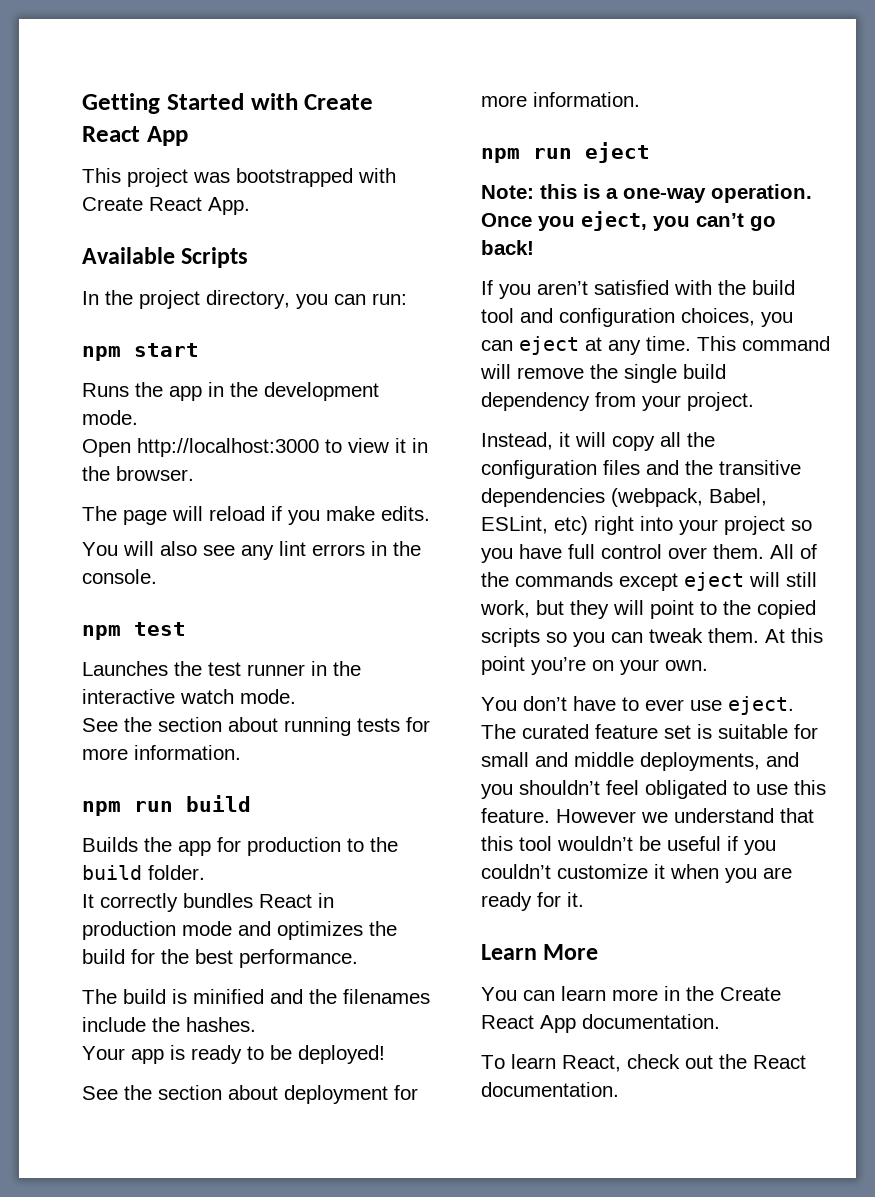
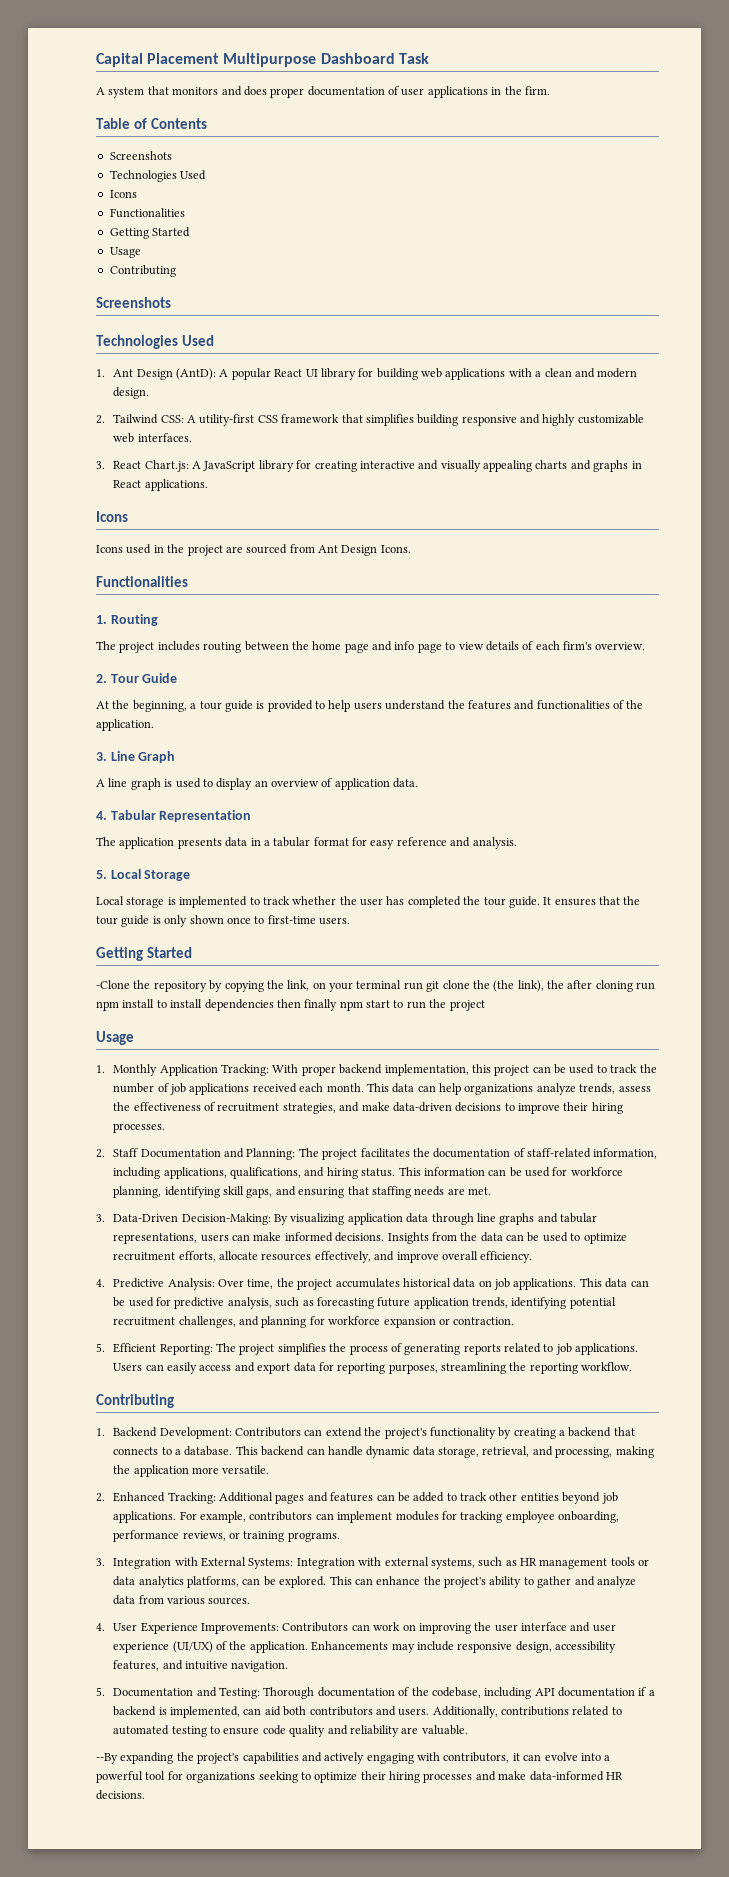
- Getting Started with Create React App
- This project was bootstrapped with Create React App.
- Available Scripts
- In the project directory, you can run:
- npm start
- Runs the app in the development mode.
- Open http://localhost:3000 to view it in the browser.
- The page will reload if you make edits.
- You will also see any lint errors in the console.
- npm test
- Launches the test runner in the interactive watch mode.
- See the section about running tests for more information.
- npm run build
- Builds the app for production to the build folder.
- It correctly bundles React in production mode and optimizes the build for the best performance.
- The build is minified and the filenames include the hashes.
- Your app is ready to be deployed!
- See the section about deployment for more information.
- npm run eject
- Note: this is a one-way operation. Once you eject, you can’t go back!
- If you aren’t satisfied with the build tool and configuration choices, you can eject at any time. This command will remove the single build dependency from your project.
- Instead, it will copy all the configuration files and the transitive dependencies (webpack, Babel, ESLint, etc) right into your project so you have full control over them. All of the commands except eject will still work, but they will point to the copied scripts so you can tweak them. At this point you’re on your own.
- You don’t have to ever use eject. The curated feature set is suitable for small and middle deployments, and you shouldn’t feel obligated to use this feature. However we understand that this tool wouldn’t be useful if you couldn’t customize it when you are ready for it.
- Learn More
- You can learn more in the Create React App documentation.
- To learn React, check out the React documentation.
+ Capital Placement Multipurpose Dashboard Task
+ A system that monitors and does proper documentation of user applications in the firm.
+ Table of Contents
+ Screenshots
+ Technologies Used
+ Icons
+ Functionalities
+ Getting Started
+ Usage
+ Contributing
+ Screenshots
+ Technologies Used
+ 1. Ant Design (AntD): A popular React UI library for building web applications with a clean and modern design.
+ 2. Tailwind CSS: A utility-first CSS framework that simplifies building responsive and highly customizable web interfaces.
+ 3. React Chart.js: A JavaScript library for creating interactive and visually appealing charts and graphs in React applications.
+ Icons
+ Icons used in the project are sourced from Ant Design Icons.
+ Functionalities
+ 1. Routing
+ The project includes routing between the home page and info page to view details of each firm's overview.
+ 2. Tour Guide
+ At the beginning, a tour guide is provided to help users understand the features and functionalities of the application.
+ 3. Line Graph
+ A line graph is used to display an overview of application data.
+ 4. Tabular Representation
+ The application presents data in a tabular format for easy reference and analysis.
+ 5. Local Storage
+ Local storage is implemented to track whether the user has completed the tour guide. It ensures that the tour guide is only shown once to first-time users.
+ Getting Started
+ -Clone the repository by copying the link, on your terminal run git clone the (the link), the after cloning run npm install to install dependencies then finally npm start to run the project
+ Usage
+ 1. Monthly Application Tracking: With proper backend implementation, this project can be used to track the number of job applications received each month. This data can help organizations analyze trends, assess the effectiveness of recruitment strategies, and make data-driven decisions to improve their hiring processes.
+ 2. Staff Documentation and Planning: The project facilitates the documentation of staff-related information, including applications, qualifications, and hiring status. This information can be used for workforce planning, identifying skill gaps, and ensuring that staffing needs are met.
+ 3. Data-Driven Decision-Making: By visualizing application data through line graphs and tabular representations, users can make informed decisions. Insights from the data can be used to optimize recruitment efforts, allocate resources effectively, and improve overall efficiency.
+ 4. Predictive Analysis: Over time, the project accumulates historical data on job applications. This data can be used for predictive analysis, such as forecasting future application trends, identifying potential recruitment challenges, and planning for workforce expansion or contraction.
+ 5. Efficient Reporting: The project simplifies the process of generating reports related to job applications. Users can easily access and export data for reporting purposes, streamlining the reporting workflow.
+ Contributing
+ 1. Backend Development: Contributors can extend the project's functionality by creating a backend that connects to a database. This backend can handle dynamic data storage, retrieval, and processing, making the application more versatile.
+ 2. Enhanced Tracking: Additional pages and features can be added to track other entities beyond job applications. For example, contributors can implement modules for tracking employee onboarding, performance reviews, or training programs.
+ 3. Integration with External Systems: Integration with external systems, such as HR management tools or data analytics platforms, can be explored. This can enhance the project's ability to gather and analyze data from various sources.
+ 4. User Experience Improvements: Contributors can work on improving the user interface and user experience (UI/UX) of the application. Enhancements may include responsive design, accessibility features, and intuitive navigation.
+ 5. Documentation and Testing: Thorough documentation of the codebase, including API documentation if a backend is implemented, can aid both contributors and users. Additionally, contributions related to automated testing to ensure code quality and reliability are valuable.
+ --By expanding the project's capabilities and actively engaging with contributors, it can evolve into a powerful tool for organizations seeking to optimize their hiring processes and make data-informed HR decisions.

